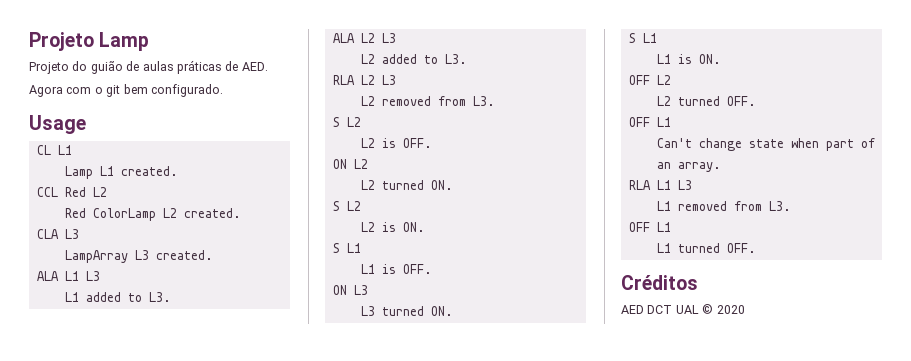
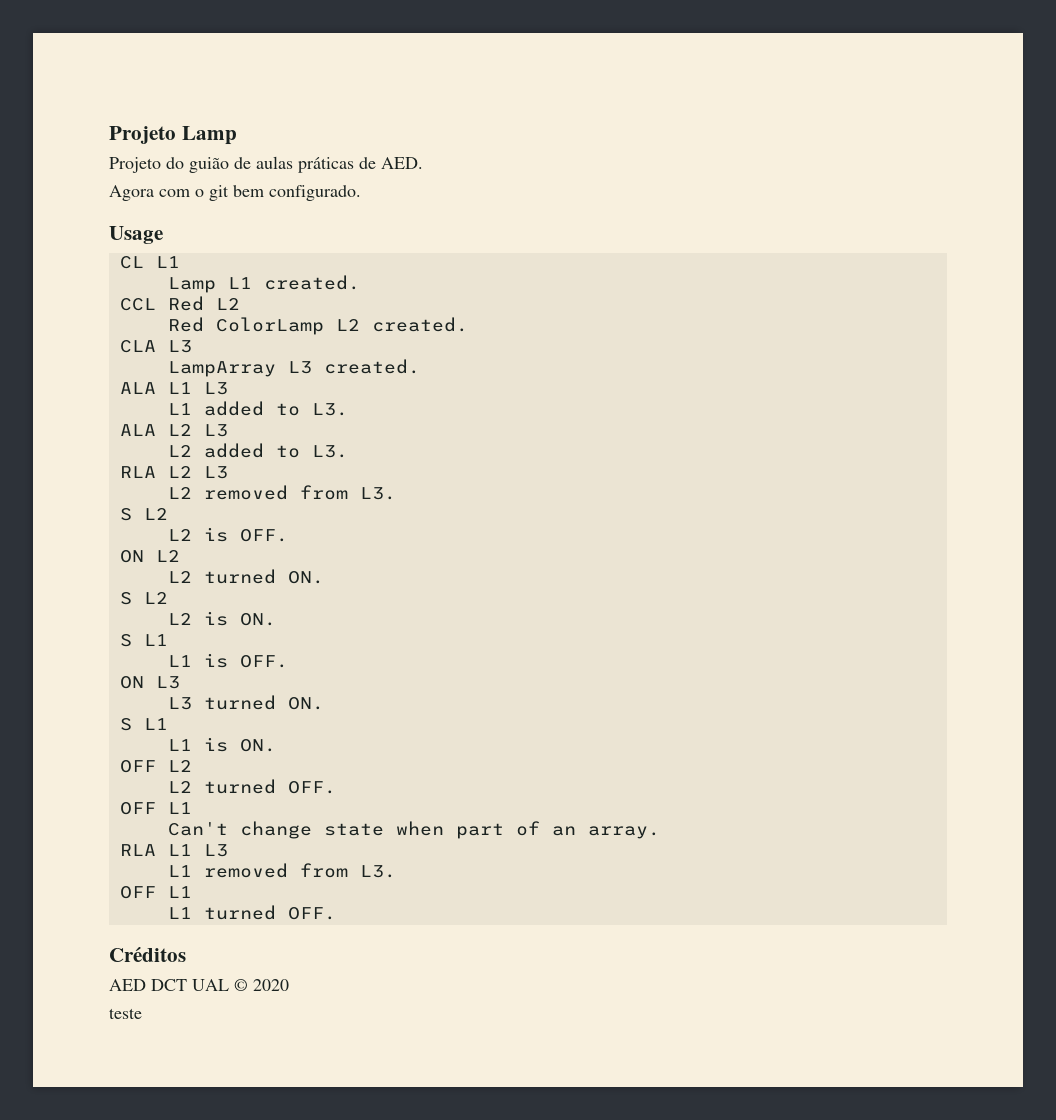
+ teste

